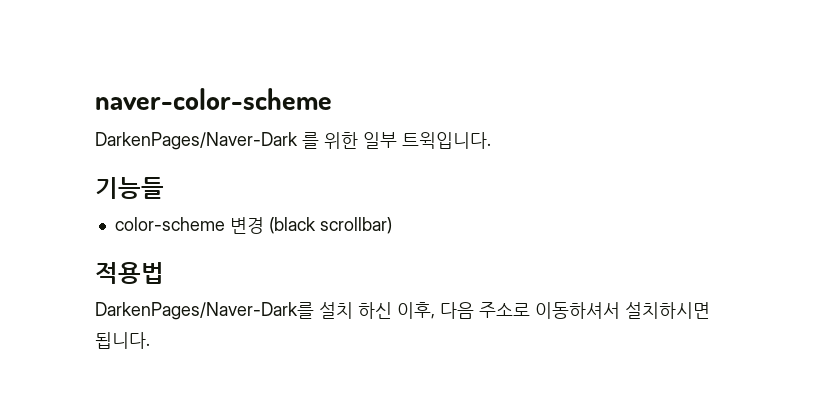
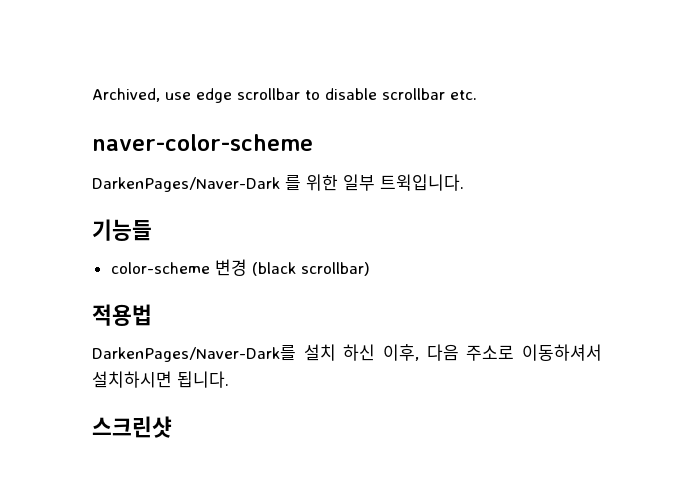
+ Archived, use edge scrollbar to disable scrollbar etc.
+ 스크린샷

